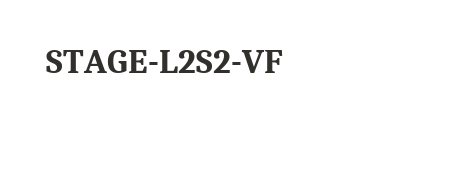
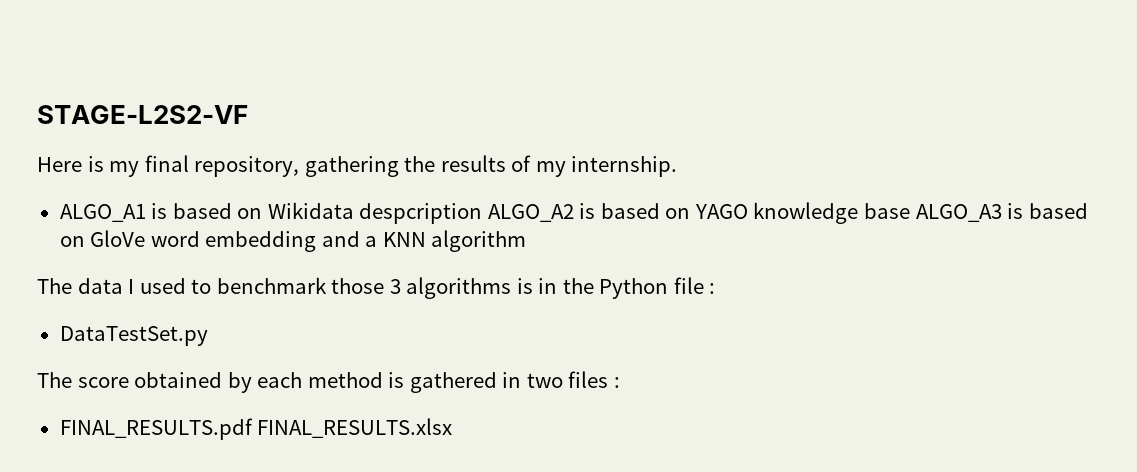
+ Here is my final repository, gathering the results of my internship.
+ ALGO_A1 is based on Wikidata despcription ALGO_A2 is based on YAGO knowledge base ALGO_A3 is based on GloVe word embedding and a KNN algorithm
+ The data I used to benchmark those 3 algorithms is in the Python file :
+ DataTestSet.py
+ The score obtained by each method is gathered in two files :
+ FINAL_RESULTS.pdf FINAL_RESULTS.xlsx

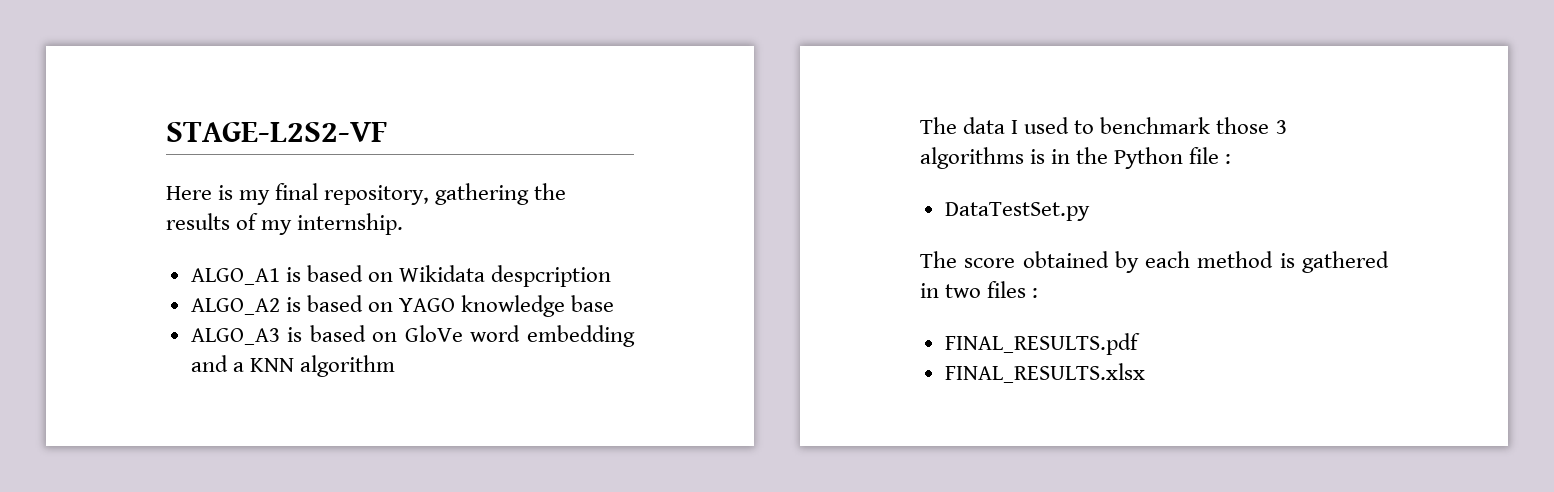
- ALGO_A1 is based on Wikidata despcription ALGO_A2 is based on YAGO knowledge base ALGO_A3 is based on GloVe word embedding and a KNN algorithm
+ ALGO_A1 is based on Wikidata despcription
+ ALGO_A2 is based on YAGO knowledge base
+ ALGO_A3 is based on GloVe word embedding and a KNN algorithm
- FINAL_RESULTS.pdf FINAL_RESULTS.xlsx
+ FINAL_RESULTS.pdf
+ FINAL_RESULTS.xlsx

